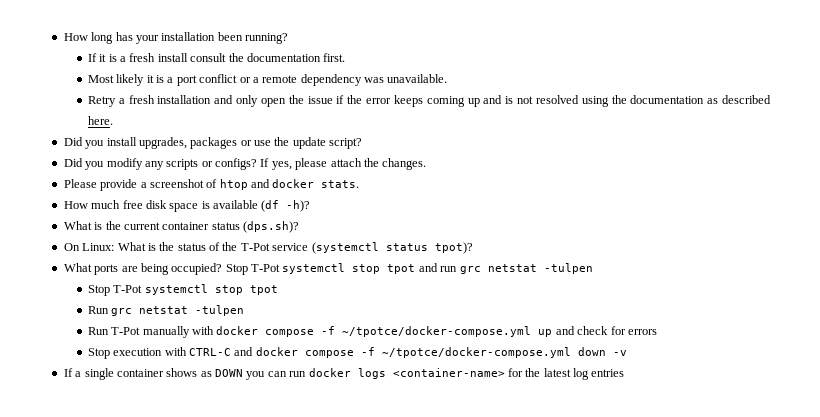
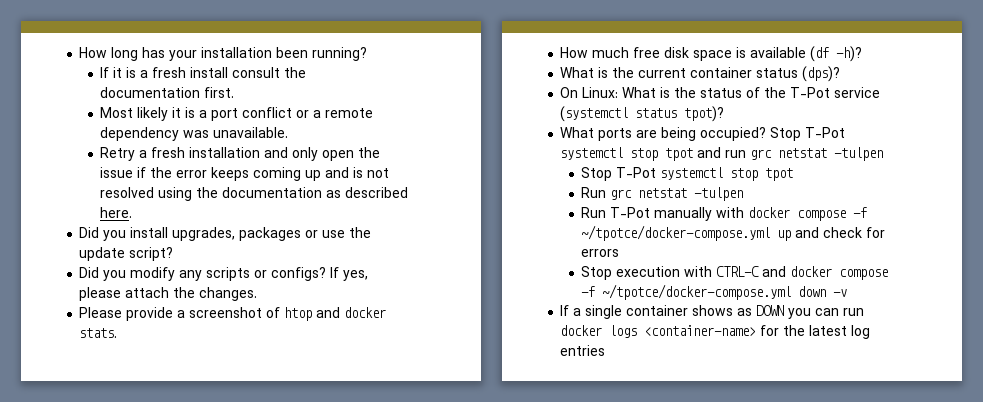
- What is the current container status (dps.sh)?
+ What is the current container status (dps)?

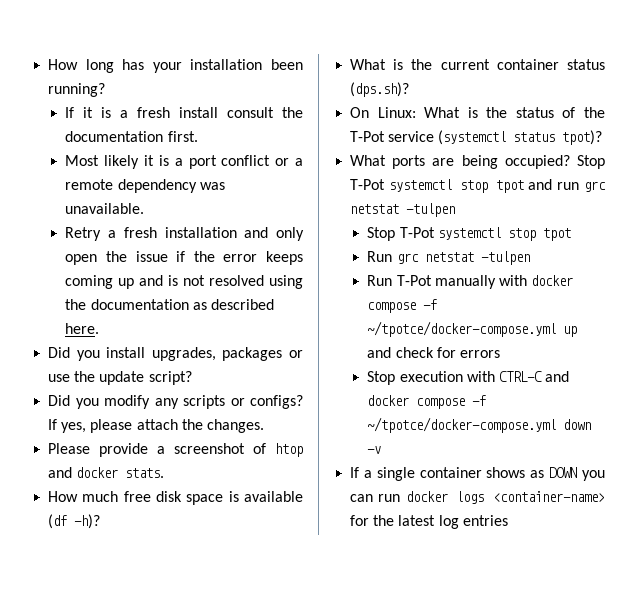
- What is the current container status (dps)?
+ What is the current container status (dps.sh)?

